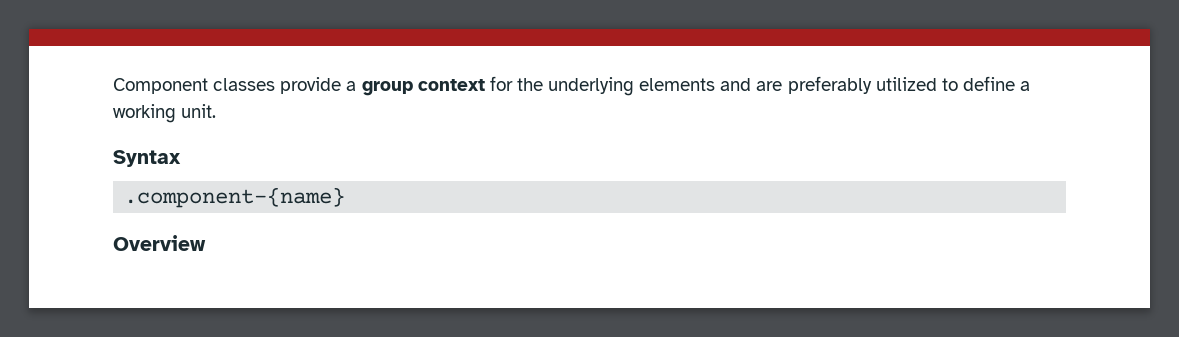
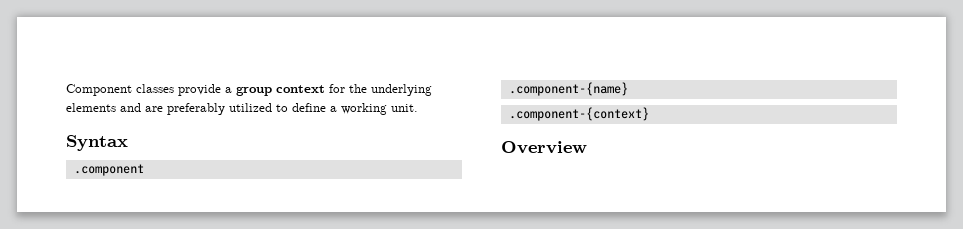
+ .component
+ .component-{context}

